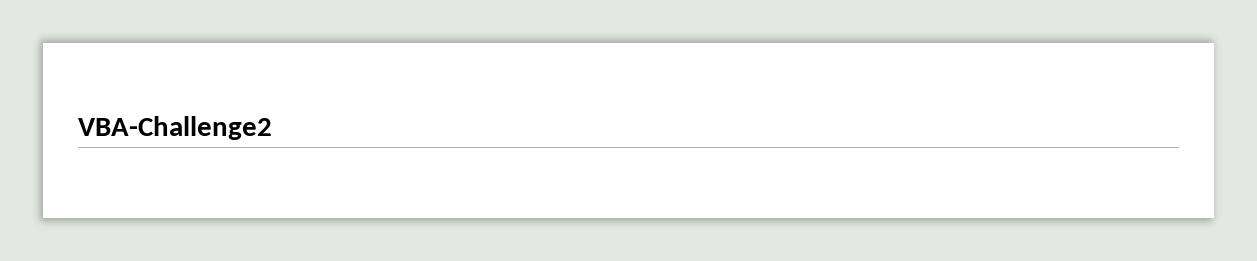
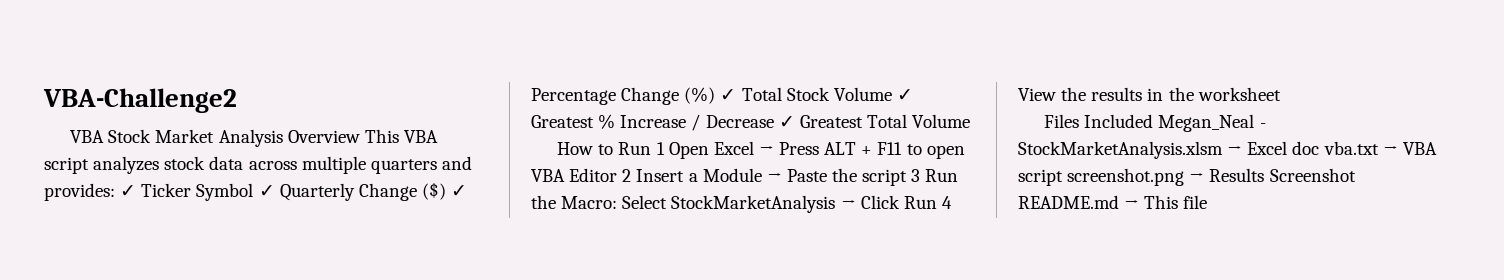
+ VBA Stock Market Analysis Overview This VBA script analyzes stock data across multiple quarters and provides: ✓ Ticker Symbol ✓ Quarterly Change ($) ✓ Percentage Change (%) ✓ Total Stock Volume ✓ Greatest % Increase / Decrease ✓ Greatest Total Volume
+ How to Run 1 Open Excel → Press ALT + F11 to open VBA Editor 2 Insert a Module → Paste the script 3 Run the Macro: Select StockMarketAnalysis → Click Run 4 View the results in the worksheet
+ Files Included Megan_Neal - StockMarketAnalysis.xlsm → Excel doc vba.txt → VBA script screenshot.png → Results Screenshot README.md → This file

